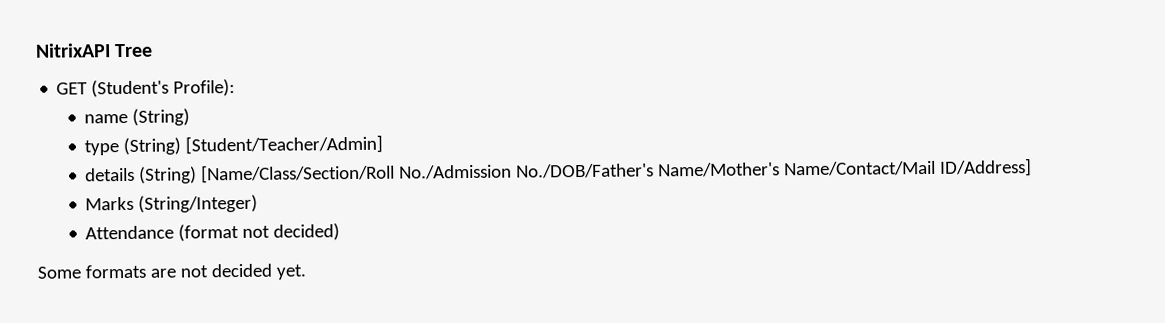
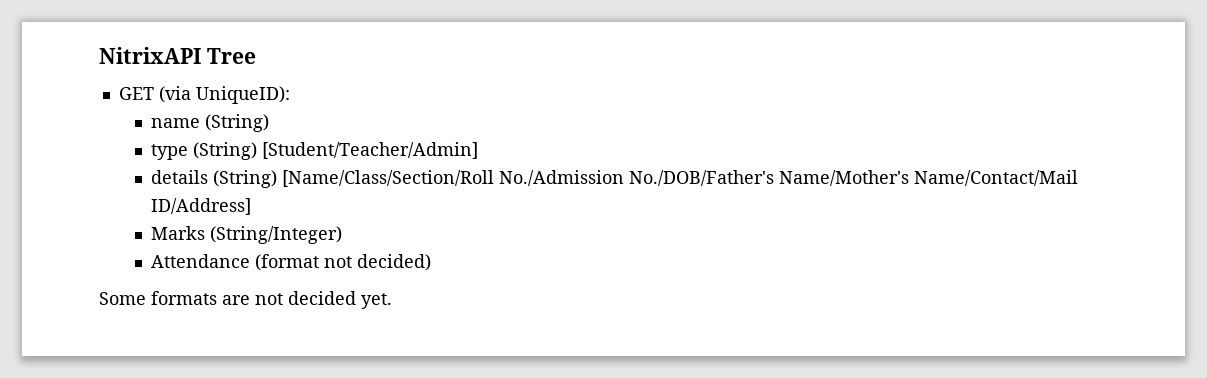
- GET (Student's Profile):
+ GET (via UniqueID):

